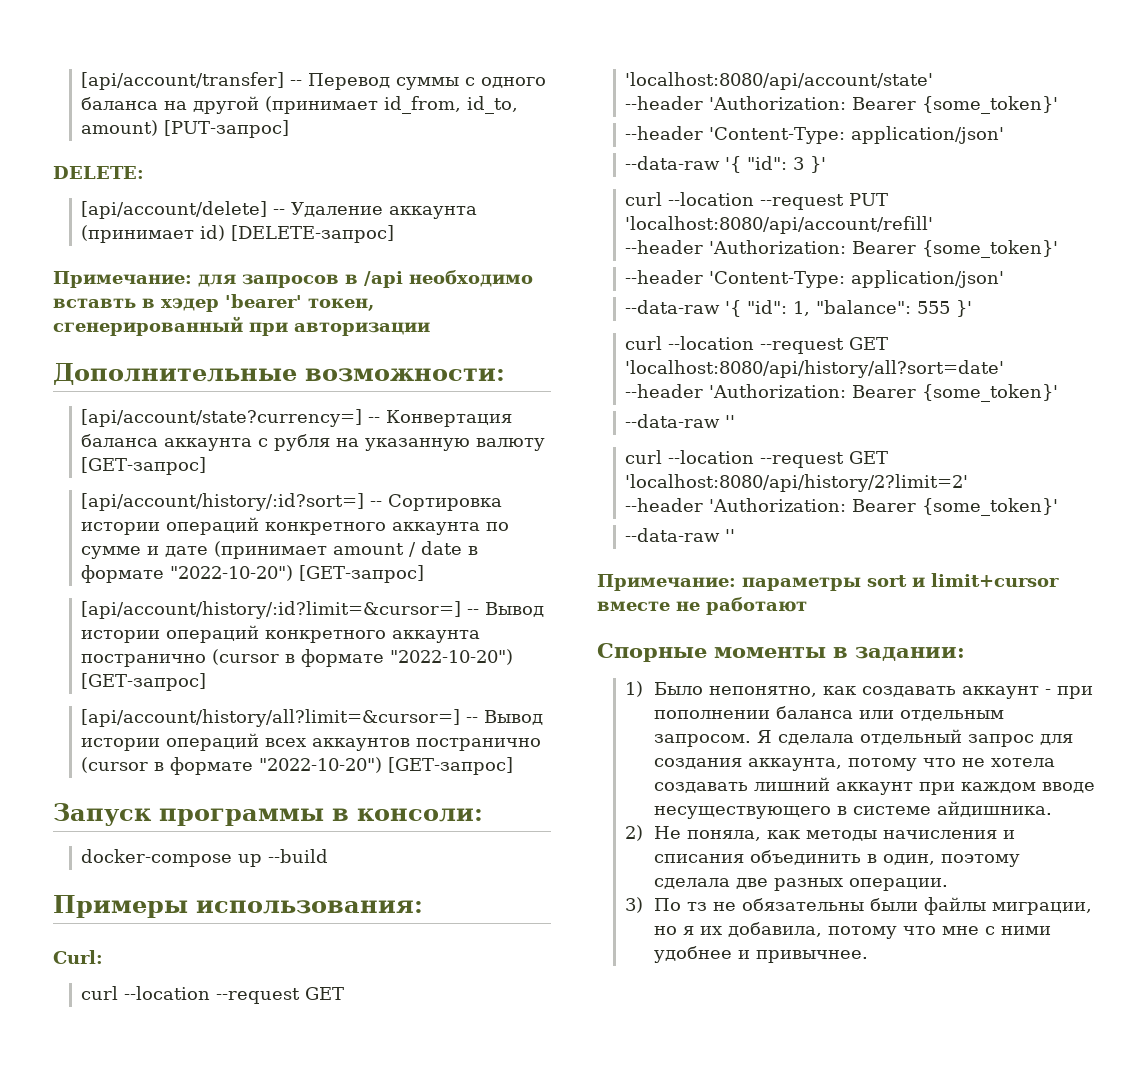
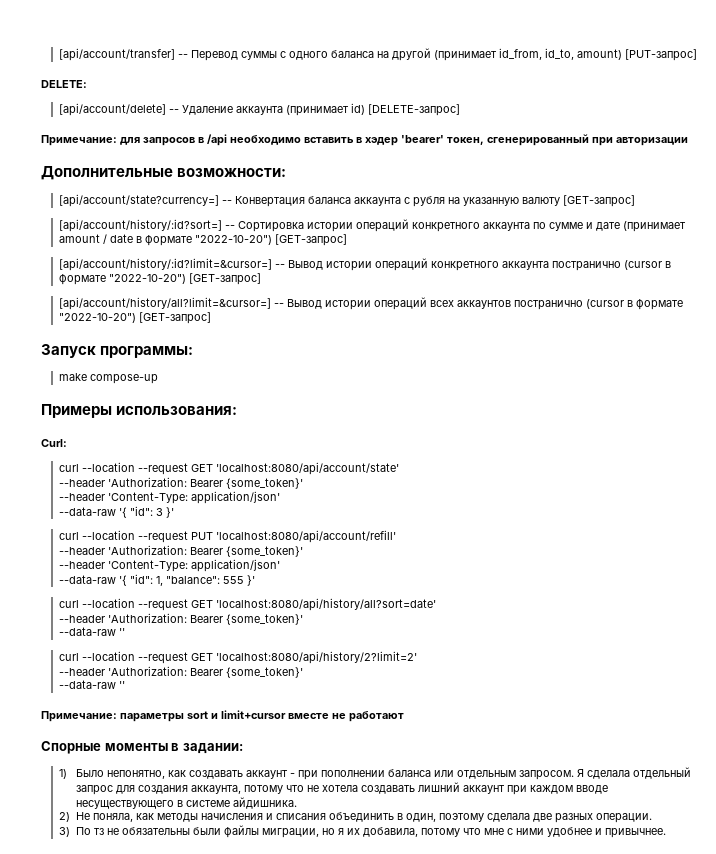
- Примечание: для запросов в /api необходимо вставть в хэдер 'bearer' токен, сгенерированный при авторизации
+ Примечание: для запросов в /api необходимо вставить в хэдер 'bearer' токен, сгенерированный при авторизации
- Запуск программы в консоли:
- docker-compose up --build
+ Запуск программы:
+ make compose-up

